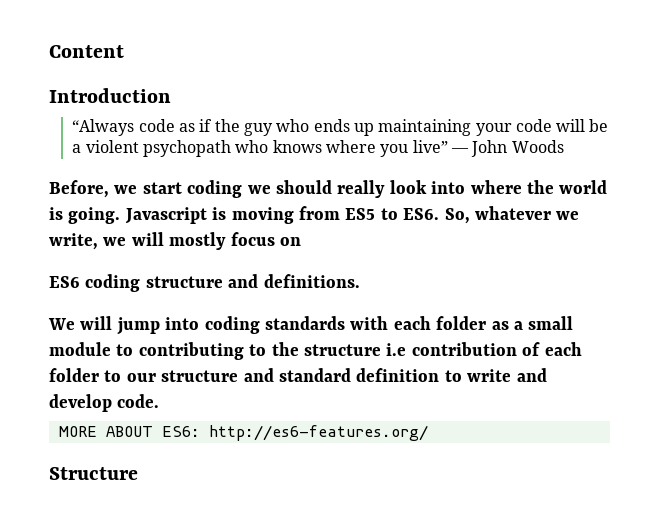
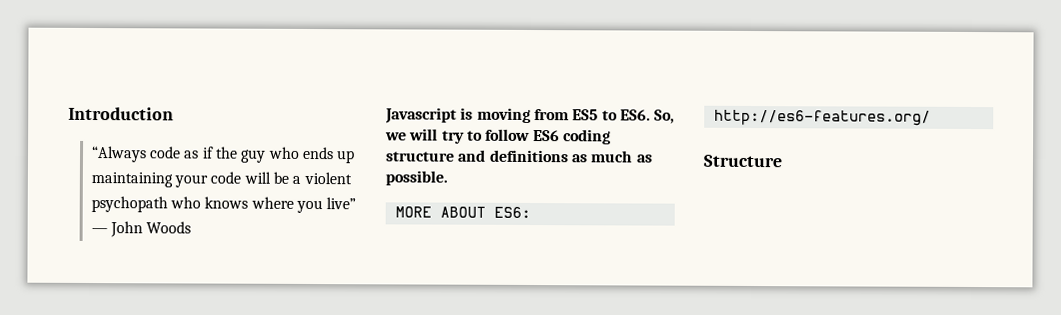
- Content
- Before, we start coding we should really look into where the world is going. Javascript is moving from ES5 to ES6. So, whatever we write, we will mostly focus on
- ES6 coding structure and definitions.
- We will jump into coding standards with each folder as a small module to contributing to the structure i.e contribution of each folder to our structure and standard definition to write and develop code.
+ Javascript is moving from ES5 to ES6. So, we will try to follow ES6 coding structure and definitions as much as possible.

